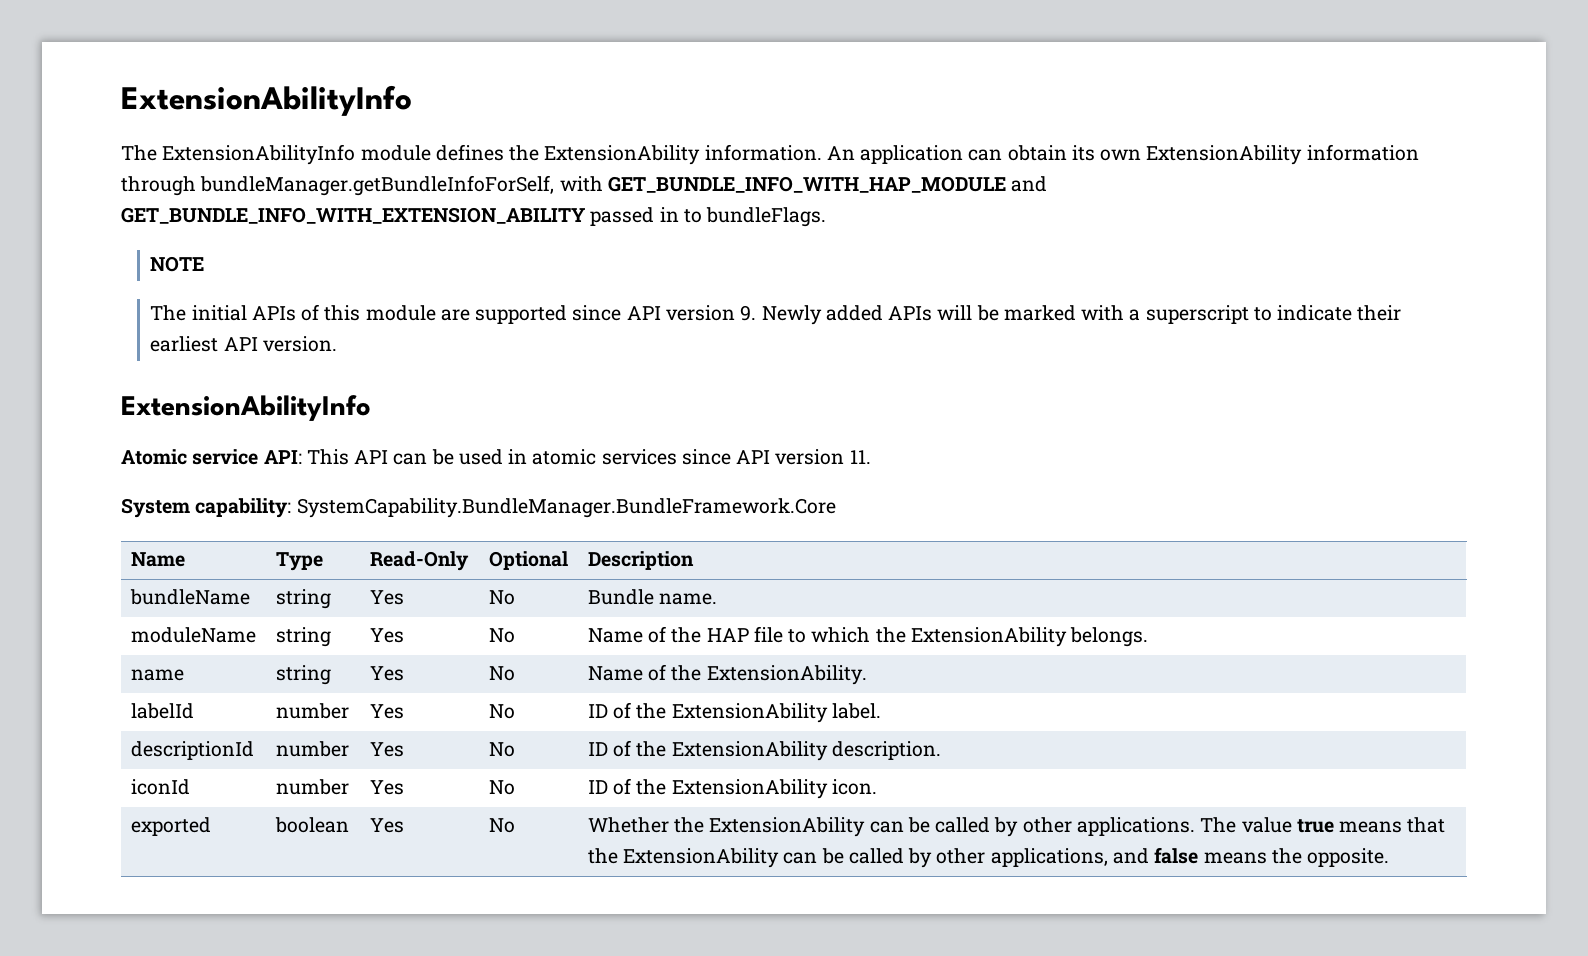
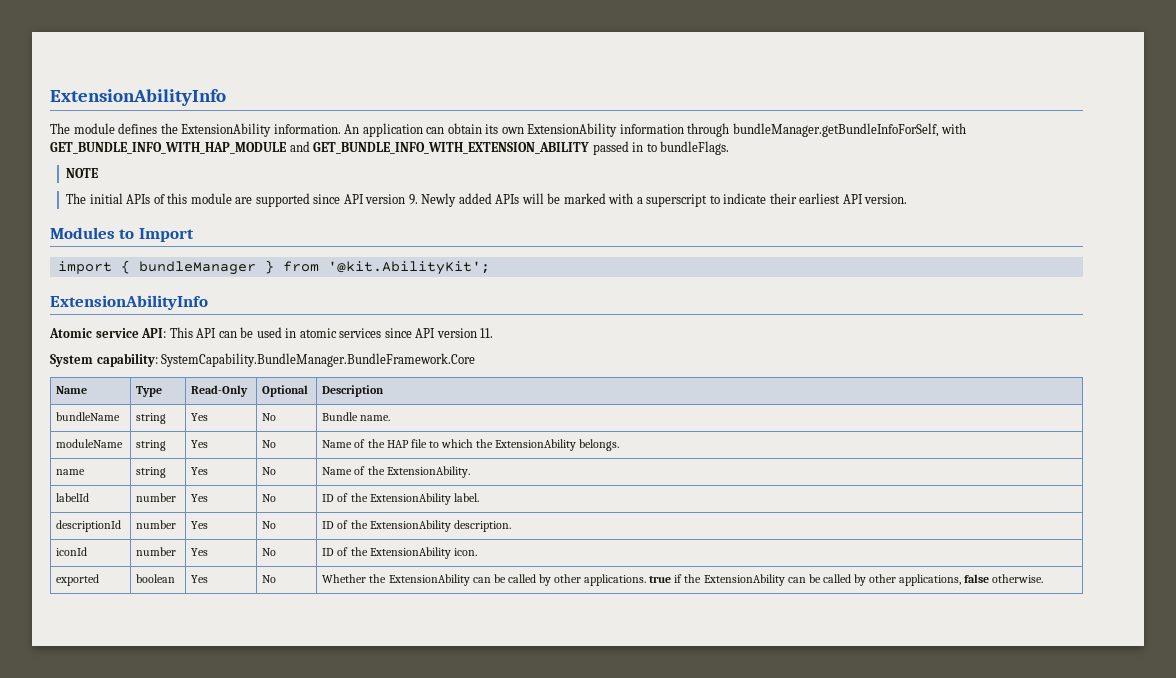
- The ExtensionAbilityInfo module defines the ExtensionAbility information.
+ The module defines the ExtensionAbility information.
+ Modules to Import
+ import { bundleManager } from '@kit.AbilityKit';
- exported | boolean | Yes | No | Whether the ExtensionAbility can be called by other applications. The value true means that the ExtensionAbility can be called by other applications, and false means the opposite.
+ exported | boolean | Yes | No | Whether the ExtensionAbility can be called by other applications. true if the ExtensionAbility can be called by other applications, false otherwise.

